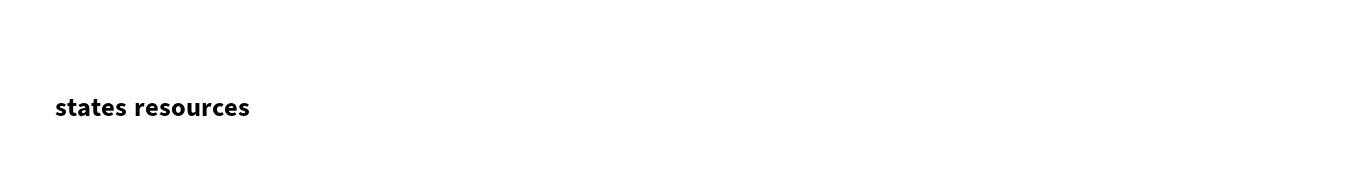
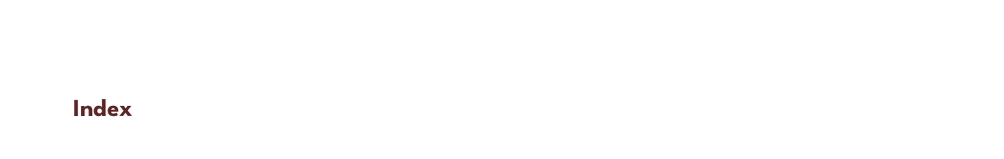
- states resources
+ Index

